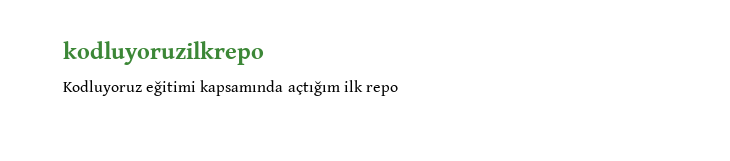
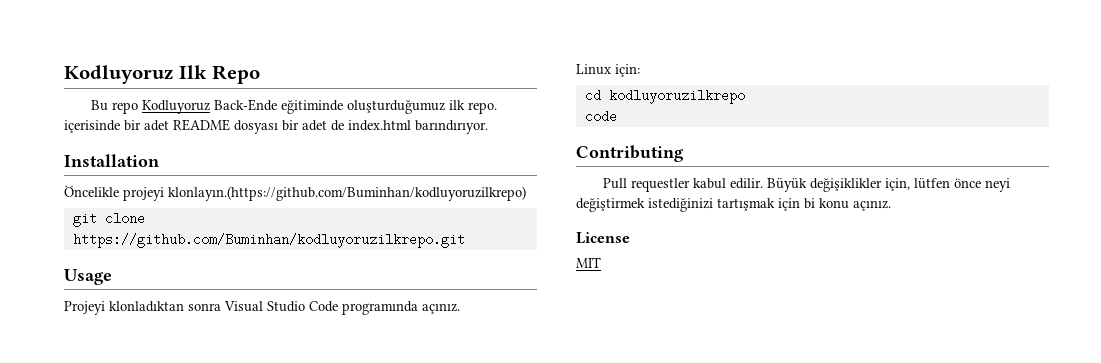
- kodluyoruzilkrepo
- Kodluyoruz eğitimi kapsamında açtığım ilk repo
+ Kodluyoruz Ilk Repo
+ Bu repo Kodluyoruz Back-Ende eğitiminde oluşturduğumuz ilk repo. içerisinde bir adet README dosyası bir adet de index.html barındırıyor.
+ Installation
+ Öncelikle projeyi klonlayın.(https://github.com/Buminhan/kodluyoruzilkrepo)
+ git clone https://github.com/Buminhan/kodluyoruzilkrepo.git
+ Usage
+ Projeyi klonladıktan sonra Visual Studio Code programında açınız.
+ Linux için:
+ cd kodluyoruzilkrepo
+ code
+ Contributing
+ Pull requestler kabul edilir. Büyük değişiklikler için, lütfen önce neyi değiştirmek istediğinizi tartışmak için bi konu açınız.
+ License
+ MIT

